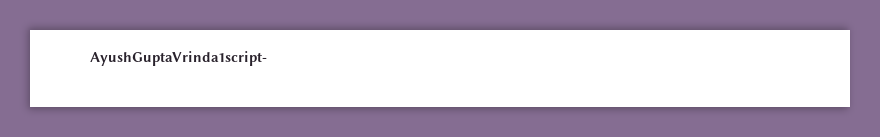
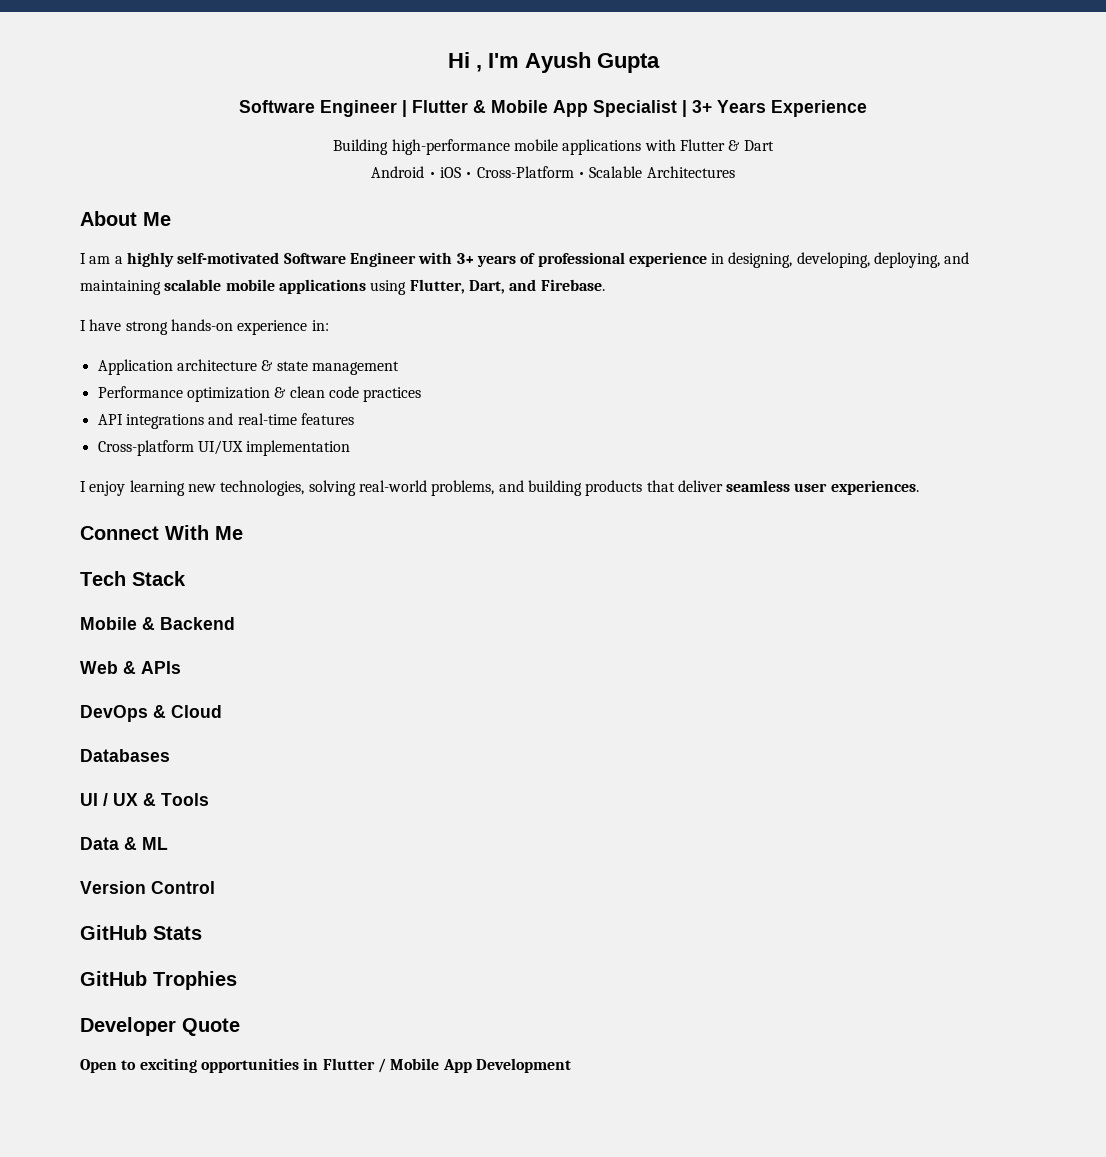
- AyushGuptaVrinda1script-
+ Hi , I'm Ayush Gupta
+ Software Engineer | Flutter & Mobile App Specialist | 3+ Years Experience
+ Building high-performance mobile applications with Flutter & Dart
+ Android • iOS • Cross-Platform • Scalable Architectures
+ About Me
+ I am a highly self-motivated Software Engineer with 3+ years of professional experience in designing, developing, deploying, and maintaining scalable mobile applications using Flutter, Dart, and Firebase.
+ I have strong hands-on experience in:
+ Application architecture & state management
+ Performance optimization & clean code practices
+ API integrations and real-time features
+ Cross-platform UI/UX implementation
+ I enjoy learning new technologies, solving real-world problems, and building products that deliver seamless user experiences.
+ Connect With Me
+ Tech Stack
+ Mobile & Backend
+ Web & APIs
+ DevOps & Cloud
+ Databases
+ UI / UX & Tools
+ Data & ML
+ Version Control
+ GitHub Stats
+ GitHub Trophies
+ Developer Quote
+ Open to exciting opportunities in Flutter / Mobile App Development

